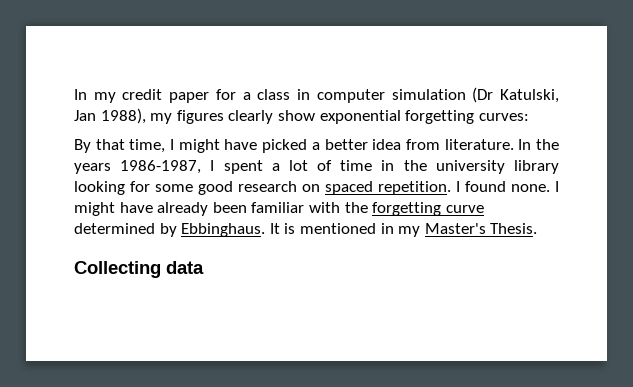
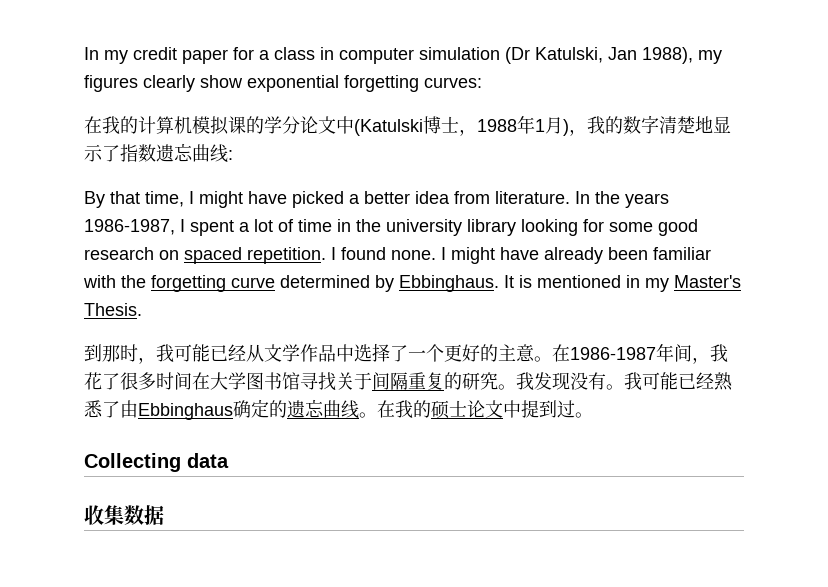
+ 在我的计算机模拟课的学分论文中(Katulski博士，1988年1月)，我的数字清楚地显示了指数遗忘曲线:
+ 到那时，我可能已经从文学作品中选择了一个更好的主意。在1986-1987年间，我花了很多时间在大学图书馆寻找关于间隔重复的研究。我发现没有。我可能已经熟悉了由Ebbinghaus确定的遗忘曲线。在我的硕士论文中提到过。
+ 收集数据

